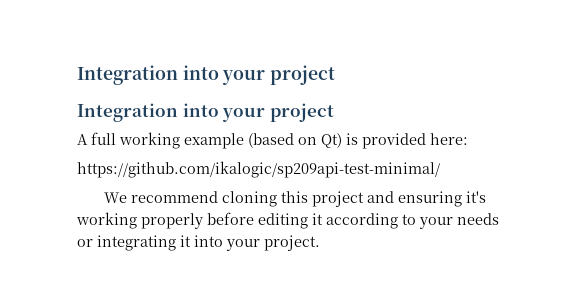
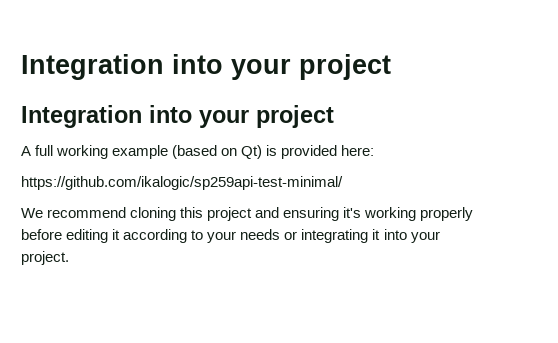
- https://github.com/ikalogic/sp209api-test-minimal/
+ https://github.com/ikalogic/sp259api-test-minimal/

